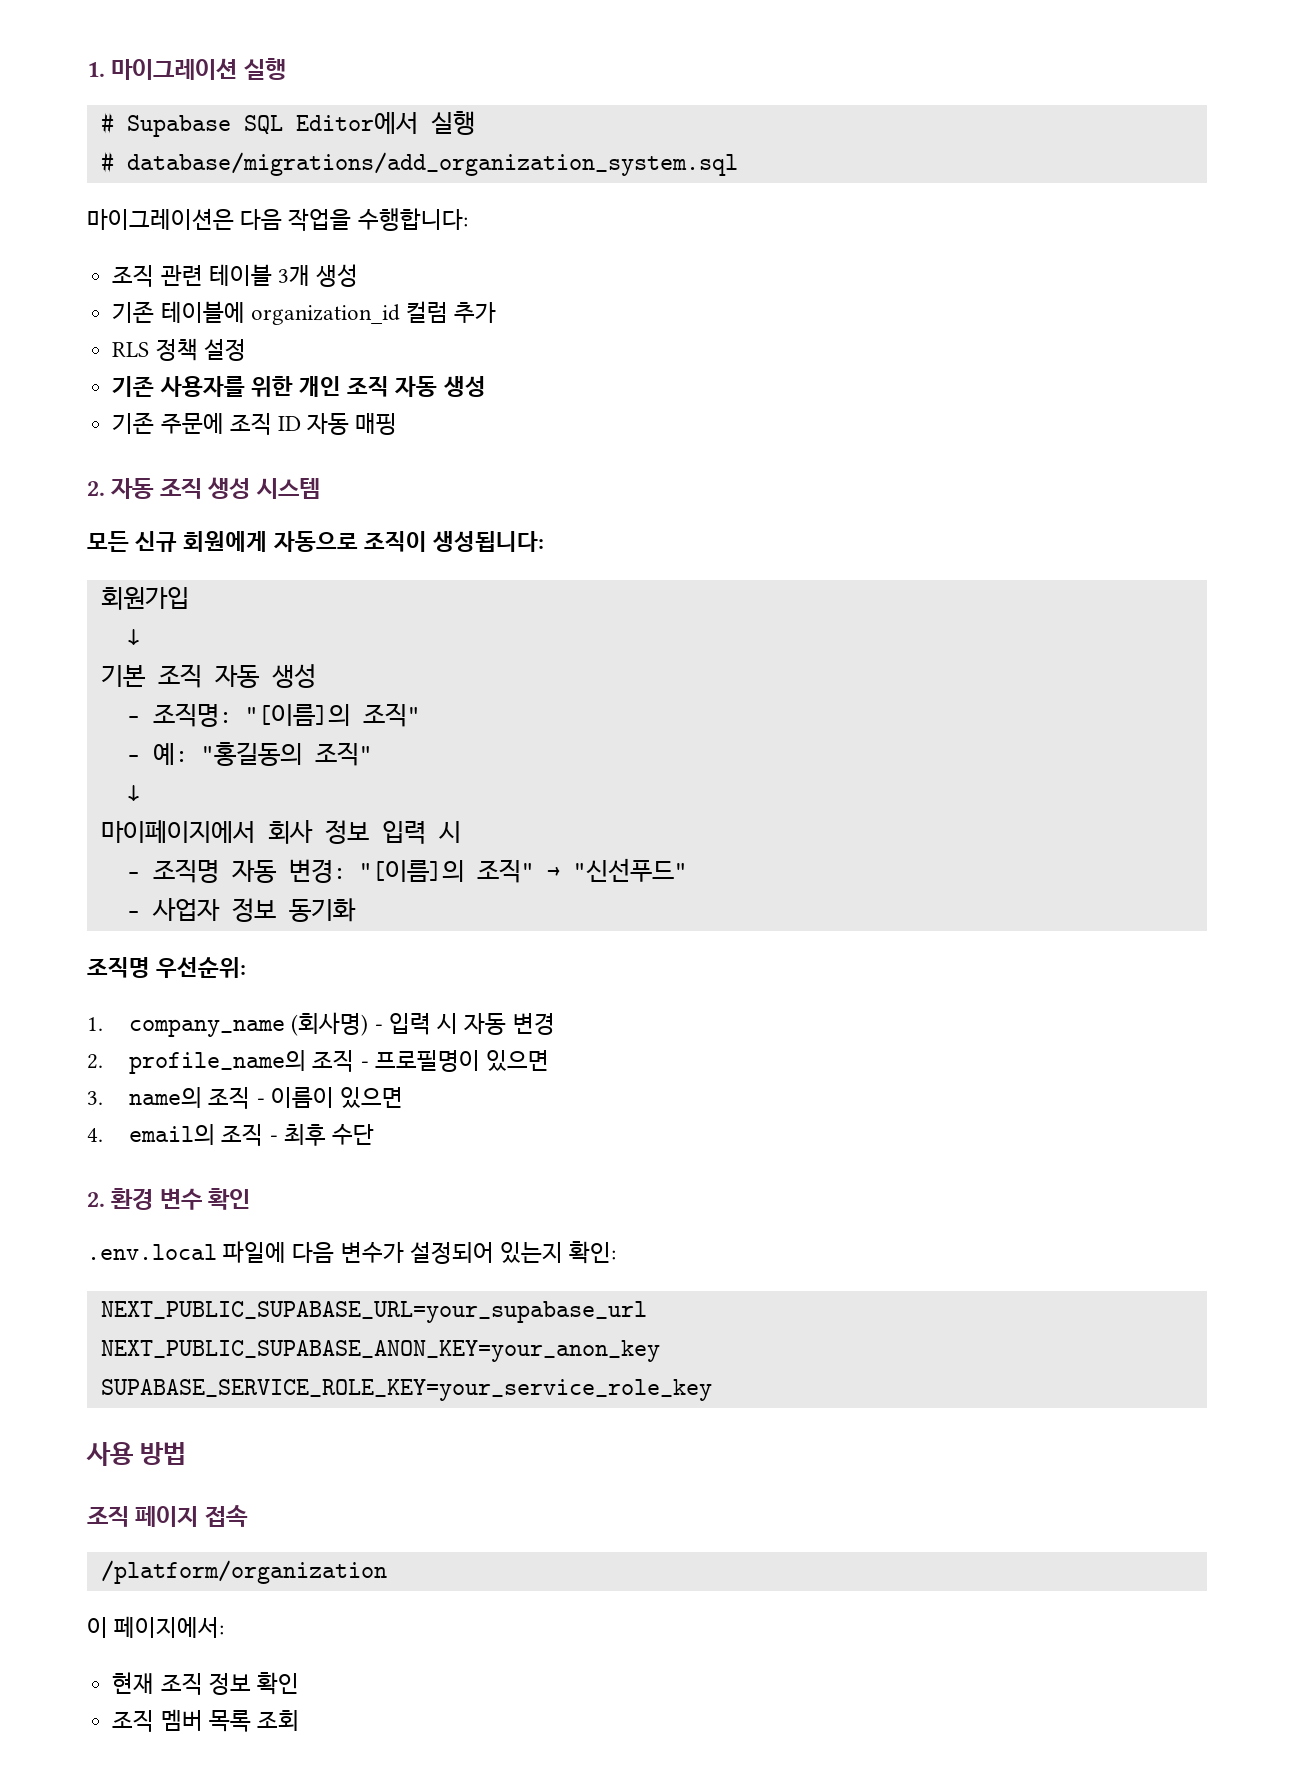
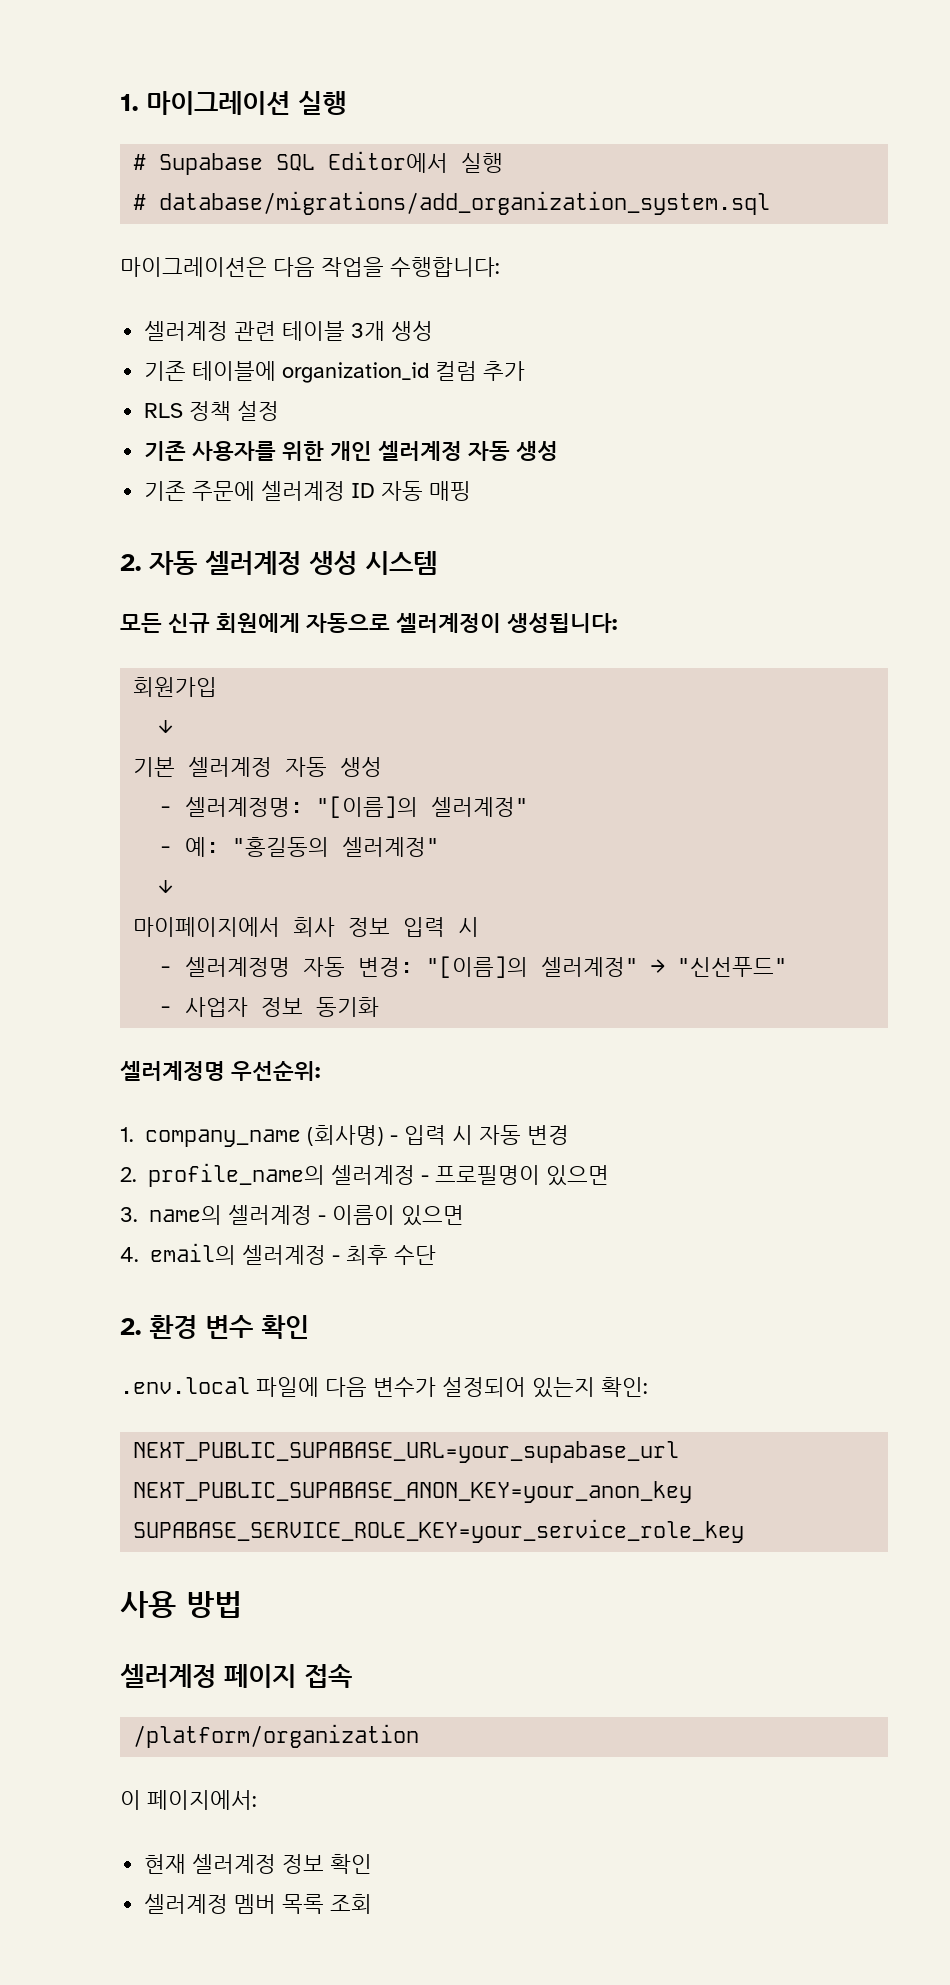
- 조직 관련 테이블 3개 생성
+ 셀러계정 관련 테이블 3개 생성
- 기존 사용자를 위한 개인 조직 자동 생성
+ 기존 사용자를 위한 개인 셀러계정 자동 생성
- 기존 주문에 조직 ID 자동 매핑
+ 기존 주문에 셀러계정 ID 자동 매핑
- 2. 자동 조직 생성 시스템
+ 2. 자동 셀러계정 생성 시스템
- 모든 신규 회원에게 자동으로 조직이 생성됩니다:
+ 모든 신규 회원에게 자동으로 셀러계정이 생성됩니다:
- 기본 조직 자동 생성
+ 기본 셀러계정 자동 생성
- - 조직명: "[이름]의 조직"
+ - 셀러계정명: "[이름]의 셀러계정"
- - 예: "홍길동의 조직"
+ - 예: "홍길동의 셀러계정"
- - 조직명 자동 변경: "[이름]의 조직" → "신선푸드"
+ - 셀러계정명 자동 변경: "[이름]의 셀러계정" → "신선푸드"
- 조직명 우선순위:
+ 셀러계정명 우선순위:
- 2. profile_name의 조직 - 프로필명이 있으면
+ 2. profile_name의 셀러계정 - 프로필명이 있으면
- 3. name의 조직 - 이름이 있으면
+ 3. name의 셀러계정 - 이름이 있으면
- 4. email의 조직 - 최후 수단
+ 4. email의 셀러계정 - 최후 수단
- 조직 페이지 접속
+ 셀러계정 페이지 접속
- 현재 조직 정보 확인
+ 현재 셀러계정 정보 확인
- 조직 멤버 목록 조회
+ 셀러계정 멤버 목록 조회

